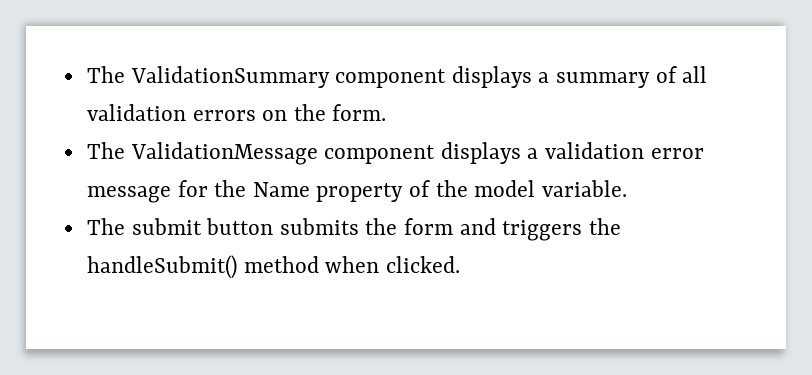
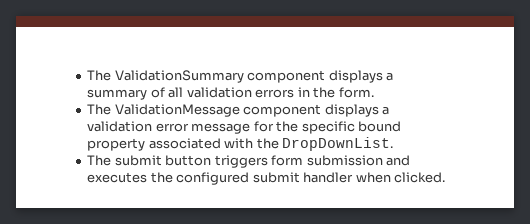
- The ValidationSummary component displays a summary of all validation errors on the form.
+ The ValidationSummary component displays a summary of all validation errors in the form.
- The ValidationMessage component displays a validation error message for the Name property of the model variable.
- The submit button submits the form and triggers the handleSubmit() method when clicked.
+ The ValidationMessage component displays a validation error message for the specific bound property associated with the DropDownList.
+ The submit button triggers form submission and executes the configured submit handler when clicked.

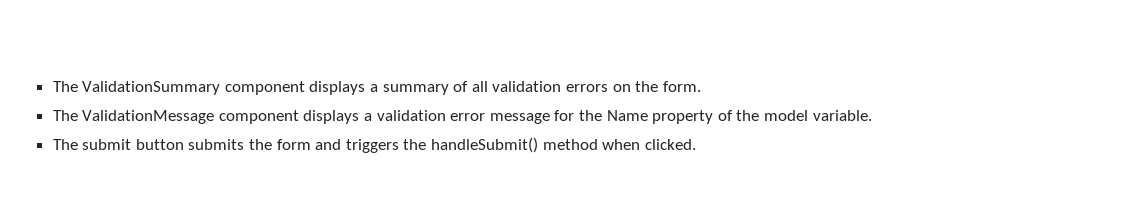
- The ValidationSummary component displays a summary of all validation errors in the form.
+ The ValidationSummary component displays a summary of all validation errors on the form.
- The ValidationMessage component displays a validation error message for the specific bound property associated with the DropDownList.
- The submit button triggers form submission and executes the configured submit handler when clicked.
+ The ValidationMessage component displays a validation error message for the Name property of the model variable.
+ The submit button submits the form and triggers the handleSubmit() method when clicked.

